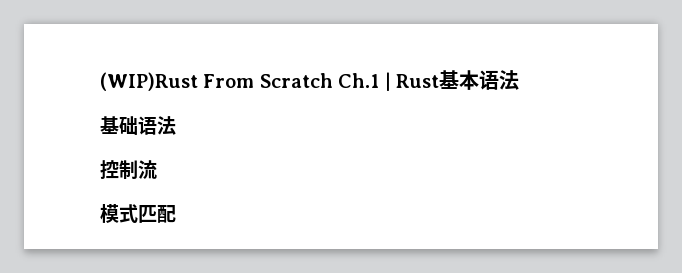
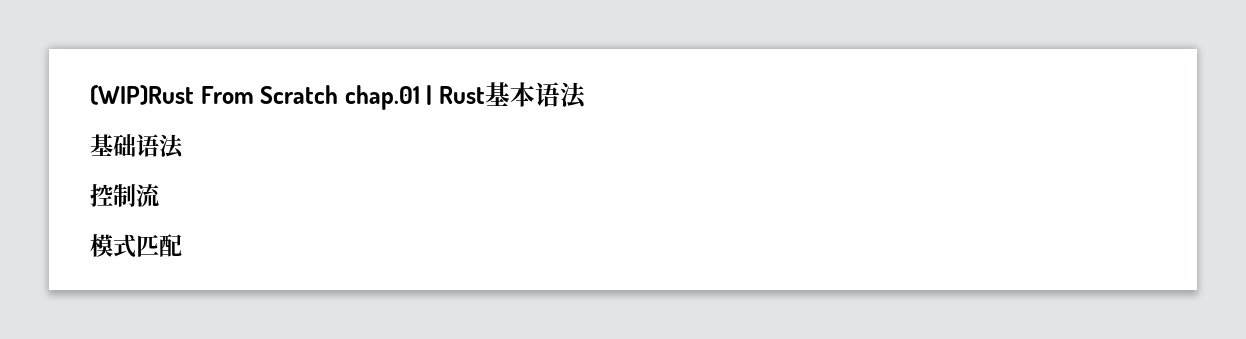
- (WIP)Rust From Scratch Ch.1 | Rust基本语法
+ (WIP)Rust From Scratch chap.01 | Rust基本语法

